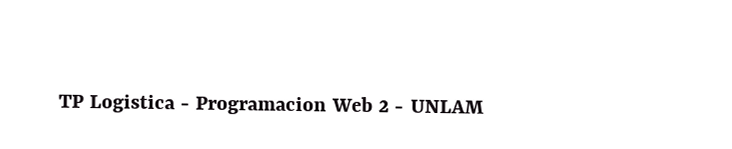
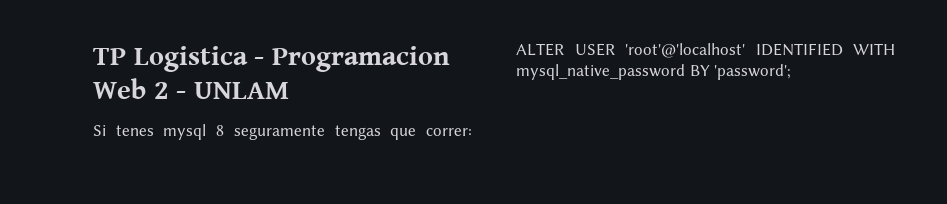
+ Si tenes mysql 8 seguramente tengas que correr: ALTER USER 'root'@'localhost' IDENTIFIED WITH mysql_native_password BY 'password';

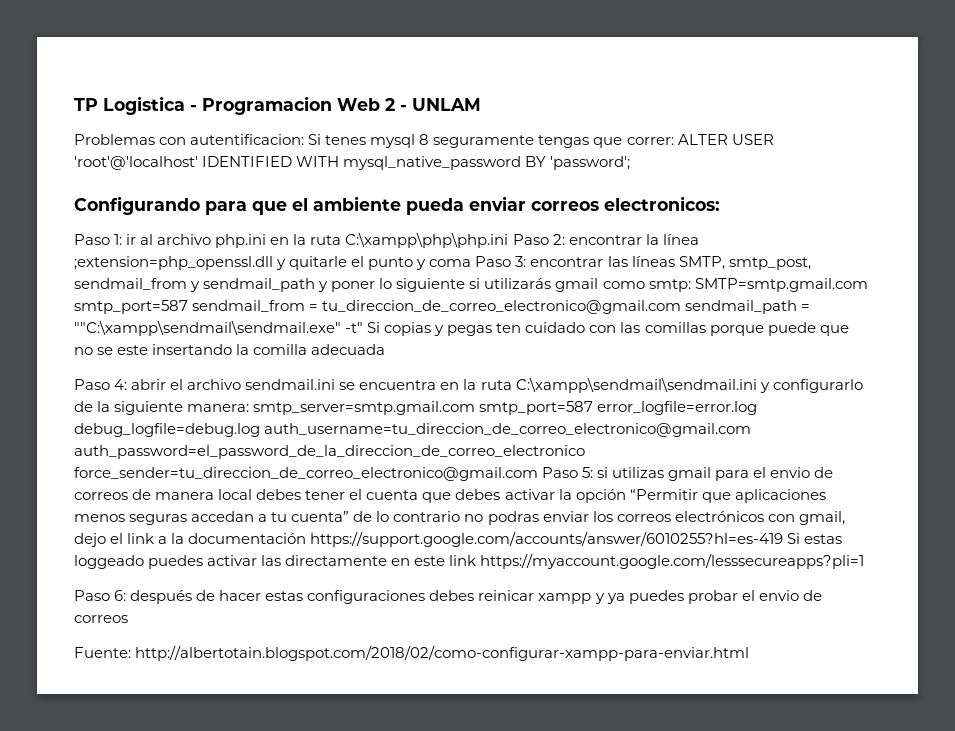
- Si tenes mysql 8 seguramente tengas que correr: ALTER USER 'root'@'localhost' IDENTIFIED WITH mysql_native_password BY 'password';
+ Problemas con autentificacion: Si tenes mysql 8 seguramente tengas que correr: ALTER USER 'root'@'localhost' IDENTIFIED WITH mysql_native_password BY 'password';
+ Configurando para que el ambiente pueda enviar correos electronicos:
+ Paso 1: ir al archivo php.ini en la ruta C:\xampp\php\php.ini Paso 2: encontrar la línea ;extension=php_openssl.dll y quitarle el punto y coma Paso 3: encontrar las líneas SMTP, smtp_post, sendmail_from y sendmail_path y poner lo siguiente si utilizarás gmail como smtp: SMTP=smtp.gmail.com smtp_port=587 sendmail_from = tu_direccion_de_correo_electronico@gmail.com sendmail_path = ""C:\xampp\sendmail\sendmail.exe" -t" Si copias y pegas ten cuidado con las comillas porque puede que no se este insertando la comilla adecuada
+ Paso 4: abrir el archivo sendmail.ini se encuentra en la ruta C:\xampp\sendmail\sendmail.ini y configurarlo de la siguiente manera: smtp_server=smtp.gmail.com smtp_port=587 error_logfile=error.log debug_logfile=debug.log auth_username=tu_direccion_de_correo_electronico@gmail.com auth_password=el_password_de_la_direccion_de_correo_electronico force_sender=tu_direccion_de_correo_electronico@gmail.com Paso 5: si utilizas gmail para el envio de correos de manera local debes tener el cuenta que debes activar la opción “Permitir que aplicaciones menos seguras accedan a tu cuenta” de lo contrario no podras enviar los correos electrónicos con gmail, dejo el link a la documentación https://support.google.com/accounts/answer/6010255?hl=es-419 Si estas loggeado puedes activar las directamente en este link https://myaccount.google.com/lesssecureapps?pli=1
+ Paso 6: después de hacer estas configuraciones debes reinicar xampp y ya puedes probar el envio de correos
+ Fuente: http://albertotain.blogspot.com/2018/02/como-configurar-xampp-para-enviar.html

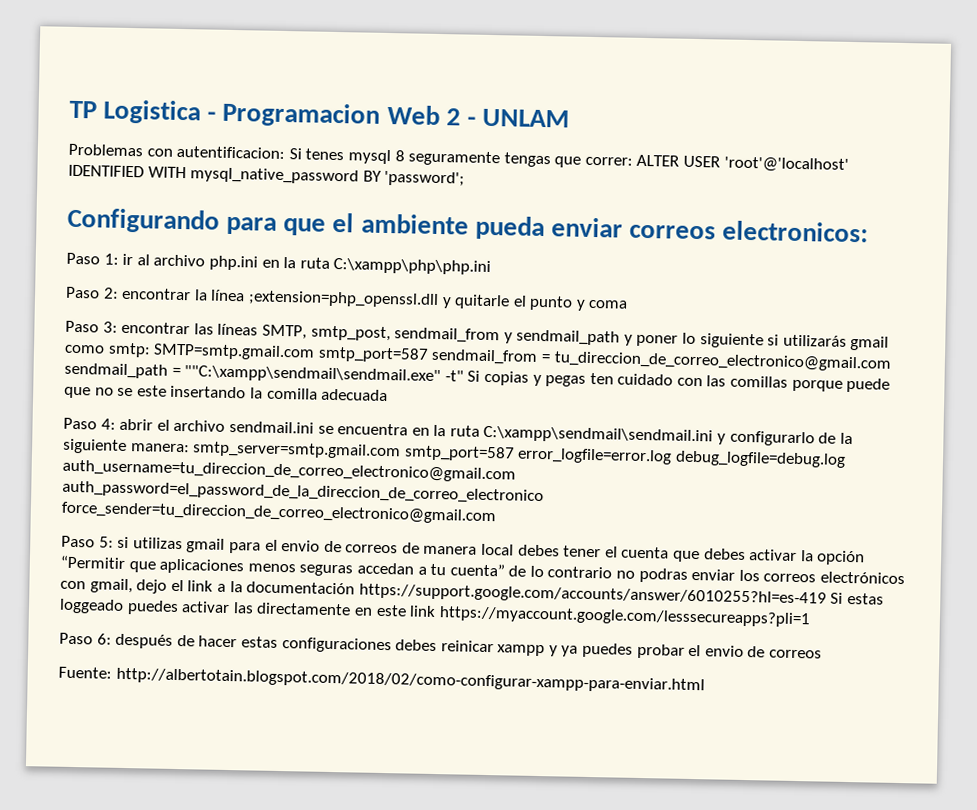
- ir al archivo php.ini en la ruta C:\xampp\php\php.ini Paso 2:
+ ir al archivo php.ini en la ruta C:\xampp\php\php.ini
+ Paso 2:
- encontrar la línea ;extension=php_openssl.dll y quitarle el punto y coma Paso 3:
+ encontrar la línea ;extension=php_openssl.dll y quitarle el punto y coma
+ Paso 3:
- smtp_server=smtp.gmail.com smtp_port=587 error_logfile=error.log debug_logfile=debug.log auth_username=tu_direccion_de_correo_electronico@gmail.com auth_password=el_password_de_la_direccion_de_correo_electronico force_sender=tu_direccion_de_correo_electronico@gmail.com Paso 5:
+ smtp_server=smtp.gmail.com smtp_port=587 error_logfile=error.log debug_logfile=debug.log auth_username=tu_direccion_de_correo_electronico@gmail.com auth_password=el_password_de_la_direccion_de_correo_electronico force_sender=tu_direccion_de_correo_electronico@gmail.com
+ Paso 5:

